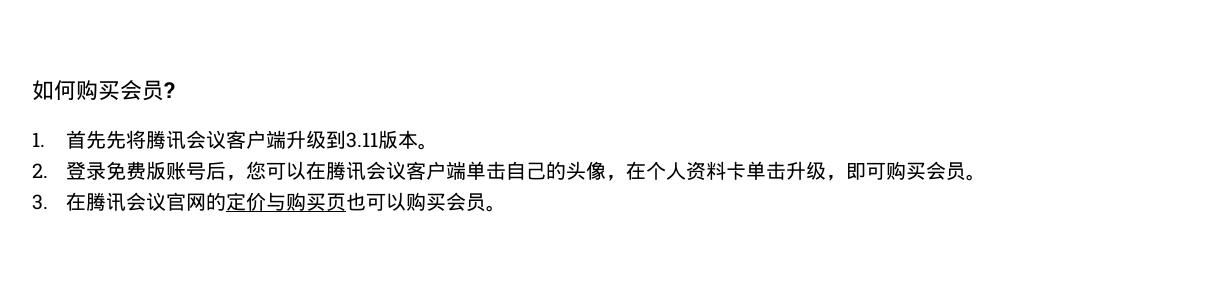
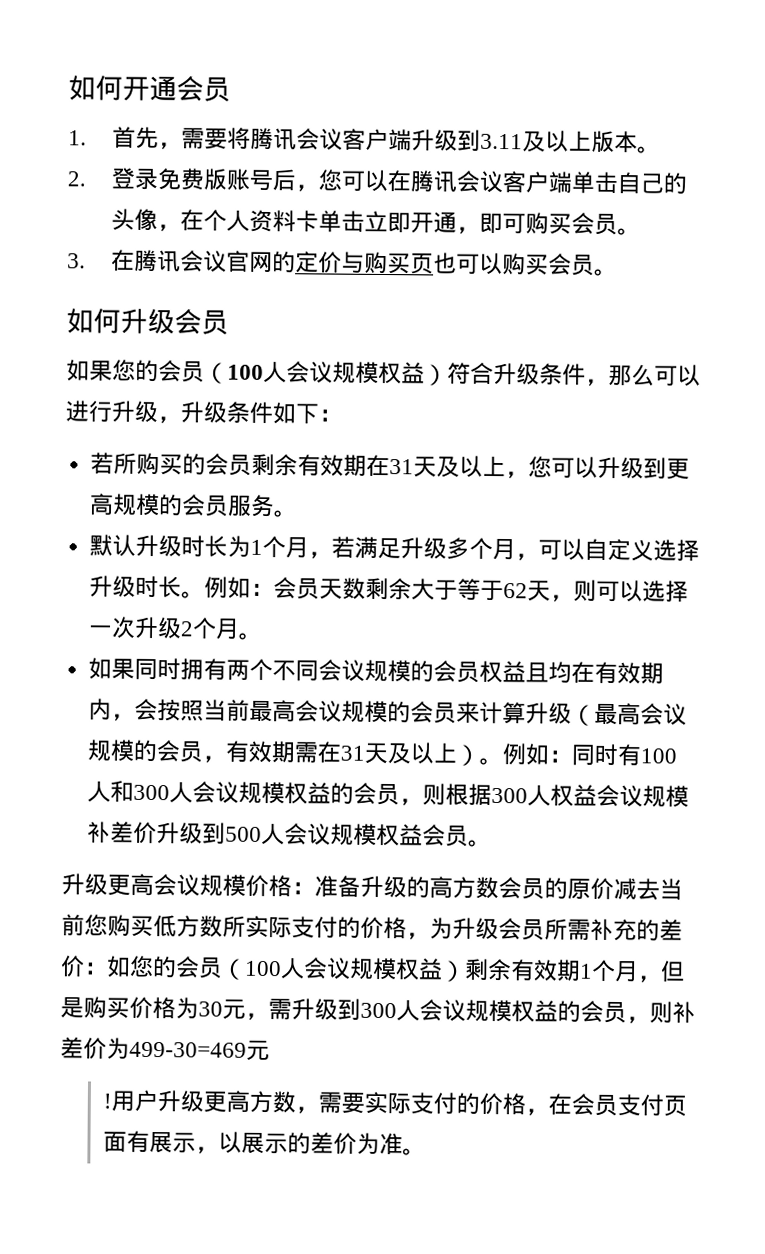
- 如何购买会员?
+ 如何开通会员
- 1.首先先将腾讯会议客户端升级到3.11版本。
+ 1.首先，需要将腾讯会议客户端升级到3.11及以上版本。
- 2.登录免费版账号后，您可以在腾讯会议客户端单击自己的头像，在个人资料卡单击升级，即可购买会员。
+ 2.登录免费版账号后，您可以在腾讯会议客户端单击自己的头像，在个人资料卡单击立即开通，即可购买会员。
+ 如何升级会员
+ 如果您的会员（100人会议规模权益）符合升级条件，那么可以进行升级，升级条件如下：
+ 若所购买的会员剩余有效期在31天及以上，您可以升级到更高规模的会员服务。
+ 默认升级时长为1个月，若满足升级多个月，可以自定义选择升级时长。例如：会员天数剩余大于等于62天，则可以选择一次升级2个月。
+ 如果同时拥有两个不同会议规模的会员权益且均在有效期内，会按照当前最高会议规模的会员来计算升级（最高会议规模的会员，有效期需在31天及以上）。例如：同时有100人和300人会议规模权益的会员，则根据300人权益会议规模补差价升级到500人会议规模权益会员。
+ 升级更高会议规模价格：准备升级的高方数会员的原价减去当前您购买低方数所实际支付的价格，为升级会员所需补充的差价：如您的会员（100人会议规模权益）剩余有效期1个月，但是购买价格为30元，需升级到300人会议规模权益的会员，则补差价为499-30=469元
+ !用户升级更高方数，需要实际支付的价格，在会员支付页面有展示，以展示的差价为准。

